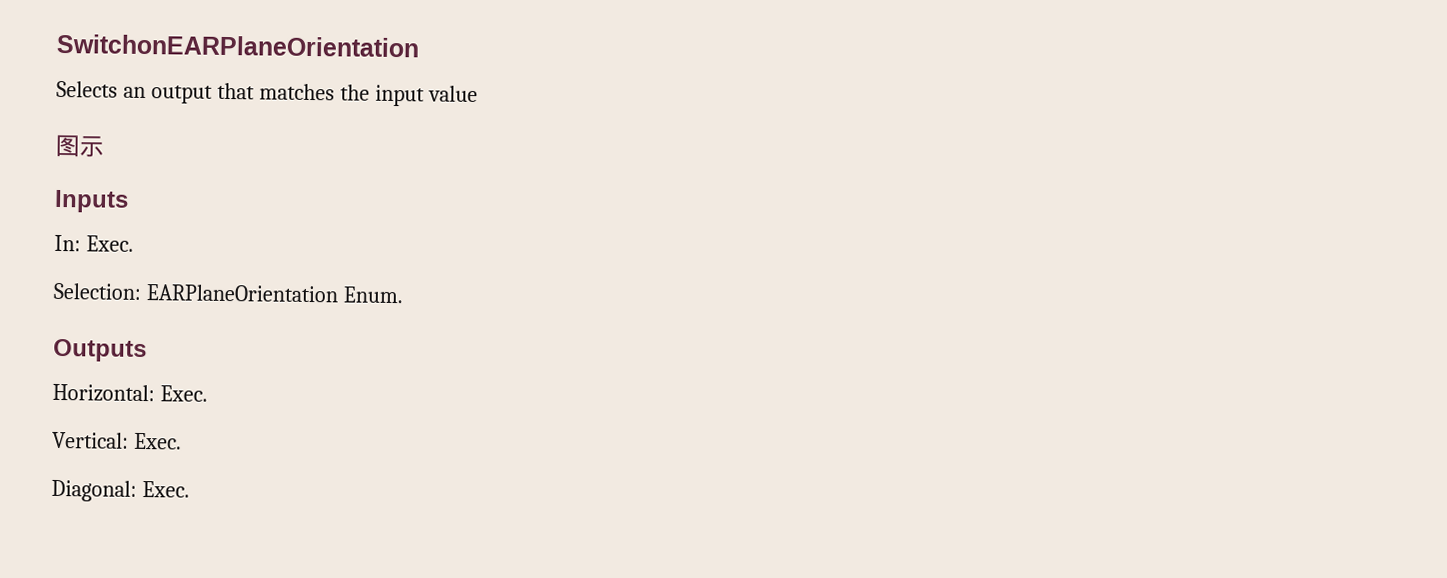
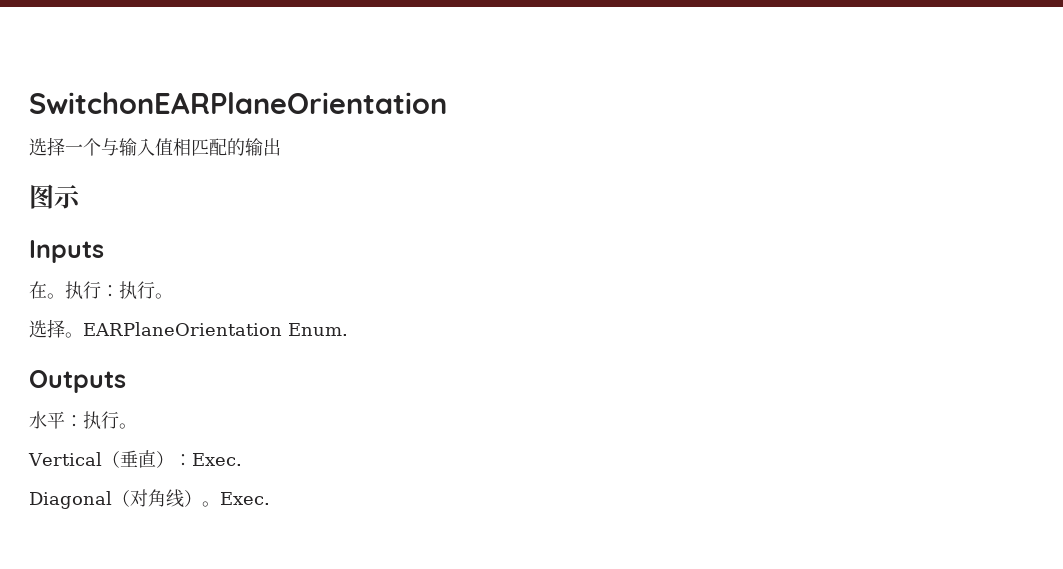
- Selects an output that matches the input value
+ 选择一个与输入值相匹配的输出
  图示
  Inputs
- In: Exec.
- Selection: EARPlaneOrientation Enum.
+ 在。执行：执行。
+ 选择。EARPlaneOrientation Enum.
  Outputs
- Horizontal: Exec.
- Vertical: Exec.
- Diagonal: Exec.
+ 水平：执行。
+ Vertical（垂直）：Exec.
+ Diagonal（对角线）。Exec.

